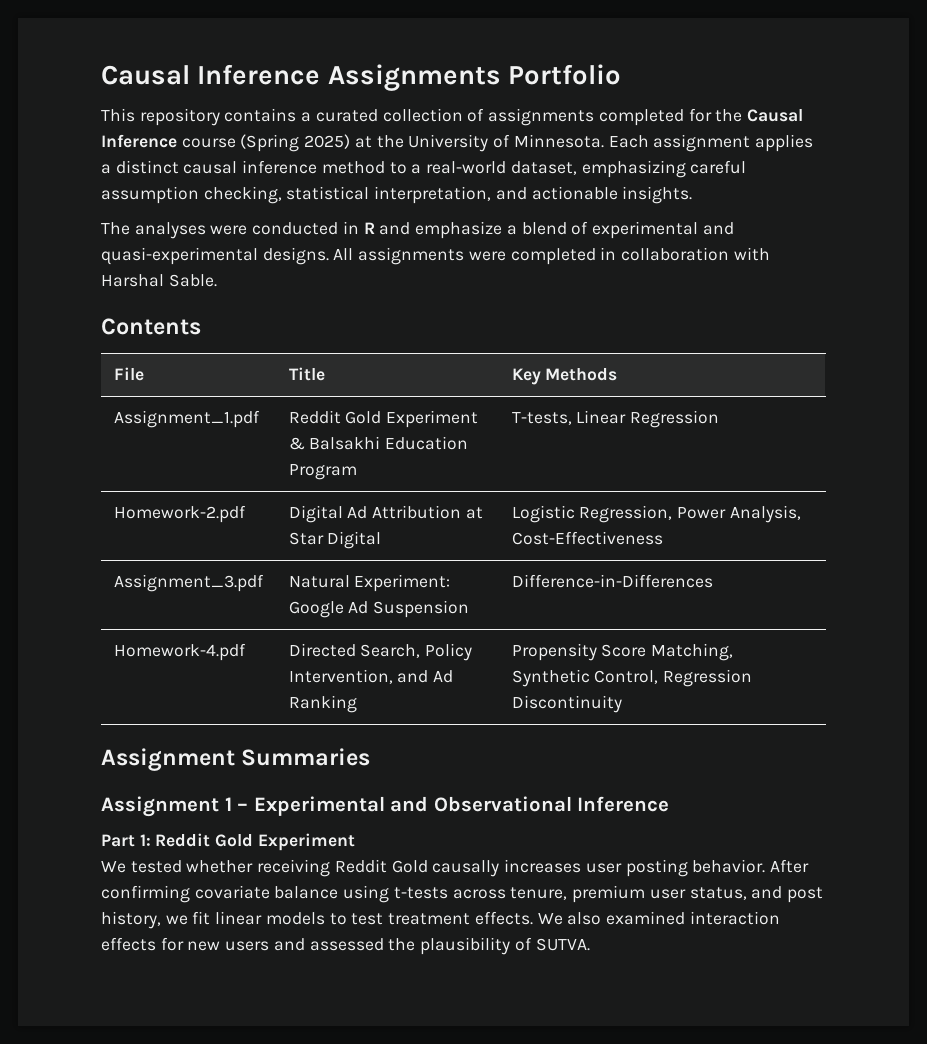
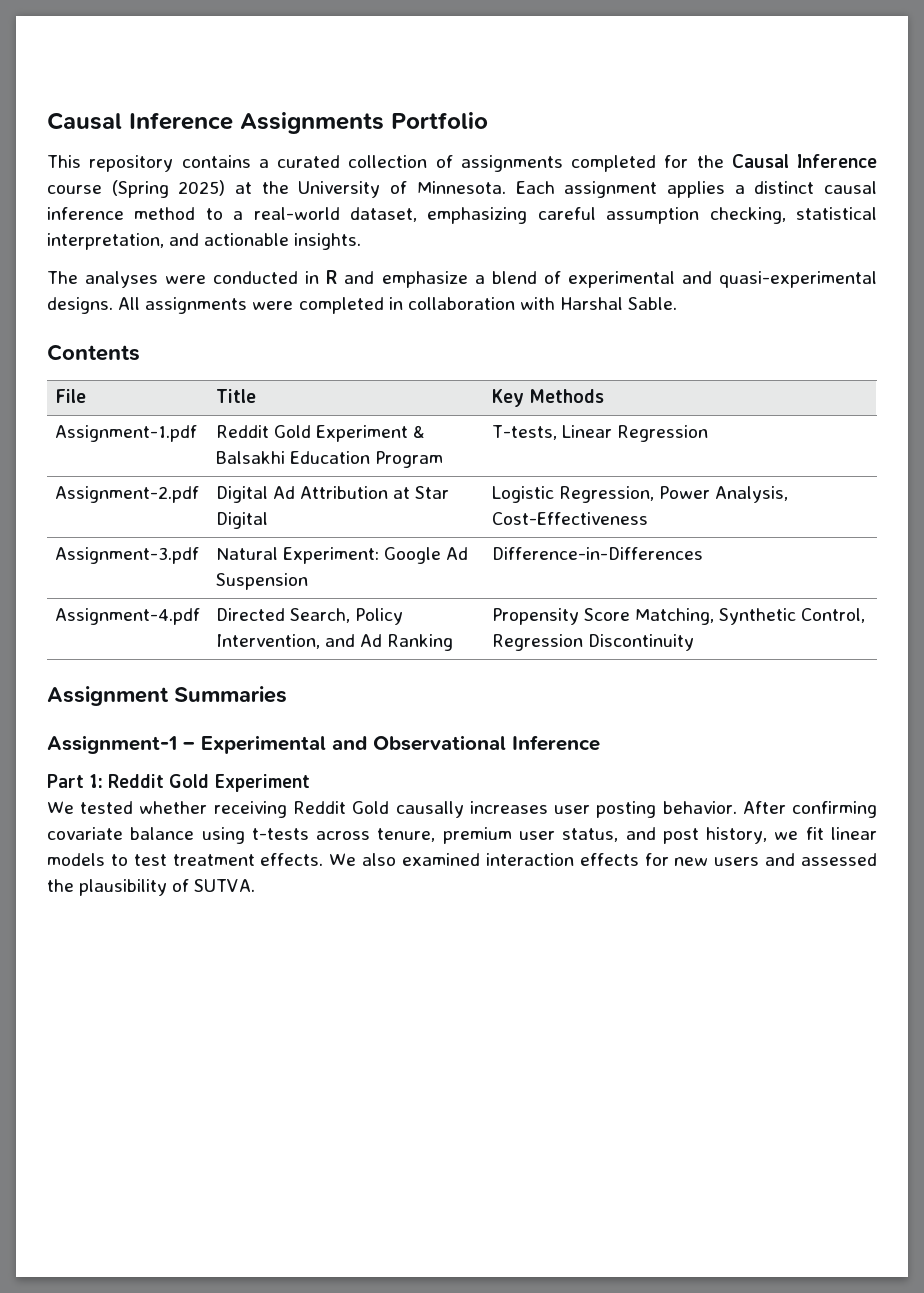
- Assignment_1.pdf | Reddit Gold Experiment & Balsakhi Education Program | T-tests, Linear Regression
+ Assignment-1.pdf | Reddit Gold Experiment & Balsakhi Education Program | T-tests, Linear Regression
- Homework-2.pdf | Digital Ad Attribution at Star Digital | Logistic Regression, Power Analysis, Cost-Effectiveness
+ Assignment-2.pdf | Digital Ad Attribution at Star Digital | Logistic Regression, Power Analysis, Cost-Effectiveness
- Assignment_3.pdf | Natural Experiment: Google Ad Suspension | Difference-in-Differences
+ Assignment-3.pdf | Natural Experiment: Google Ad Suspension | Difference-in-Differences
- Homework-4.pdf | Directed Search, Policy Intervention, and Ad Ranking | Propensity Score Matching, Synthetic Control, Regression Discontinuity
+ Assignment-4.pdf | Directed Search, Policy Intervention, and Ad Ranking | Propensity Score Matching, Synthetic Control, Regression Discontinuity
- Assignment 1 – Experimental and Observational Inference
+ Assignment-1 – Experimental and Observational Inference

